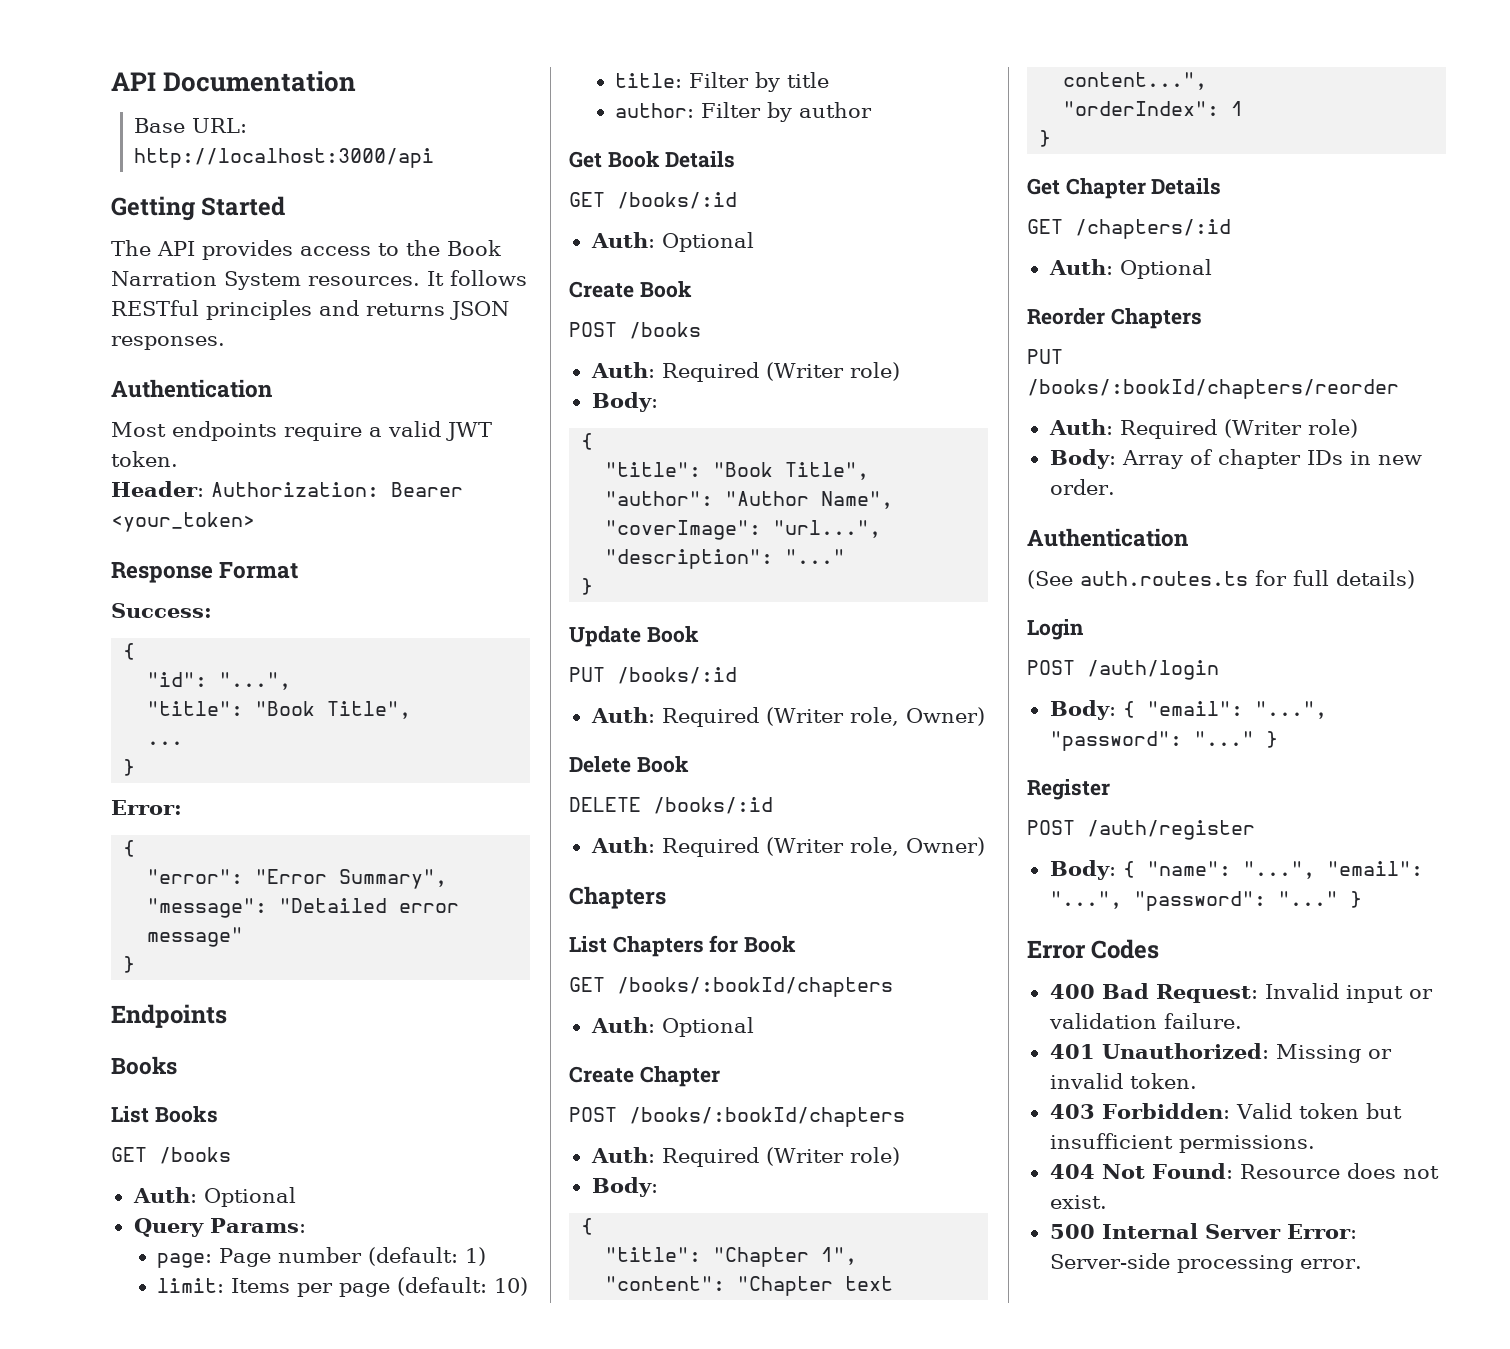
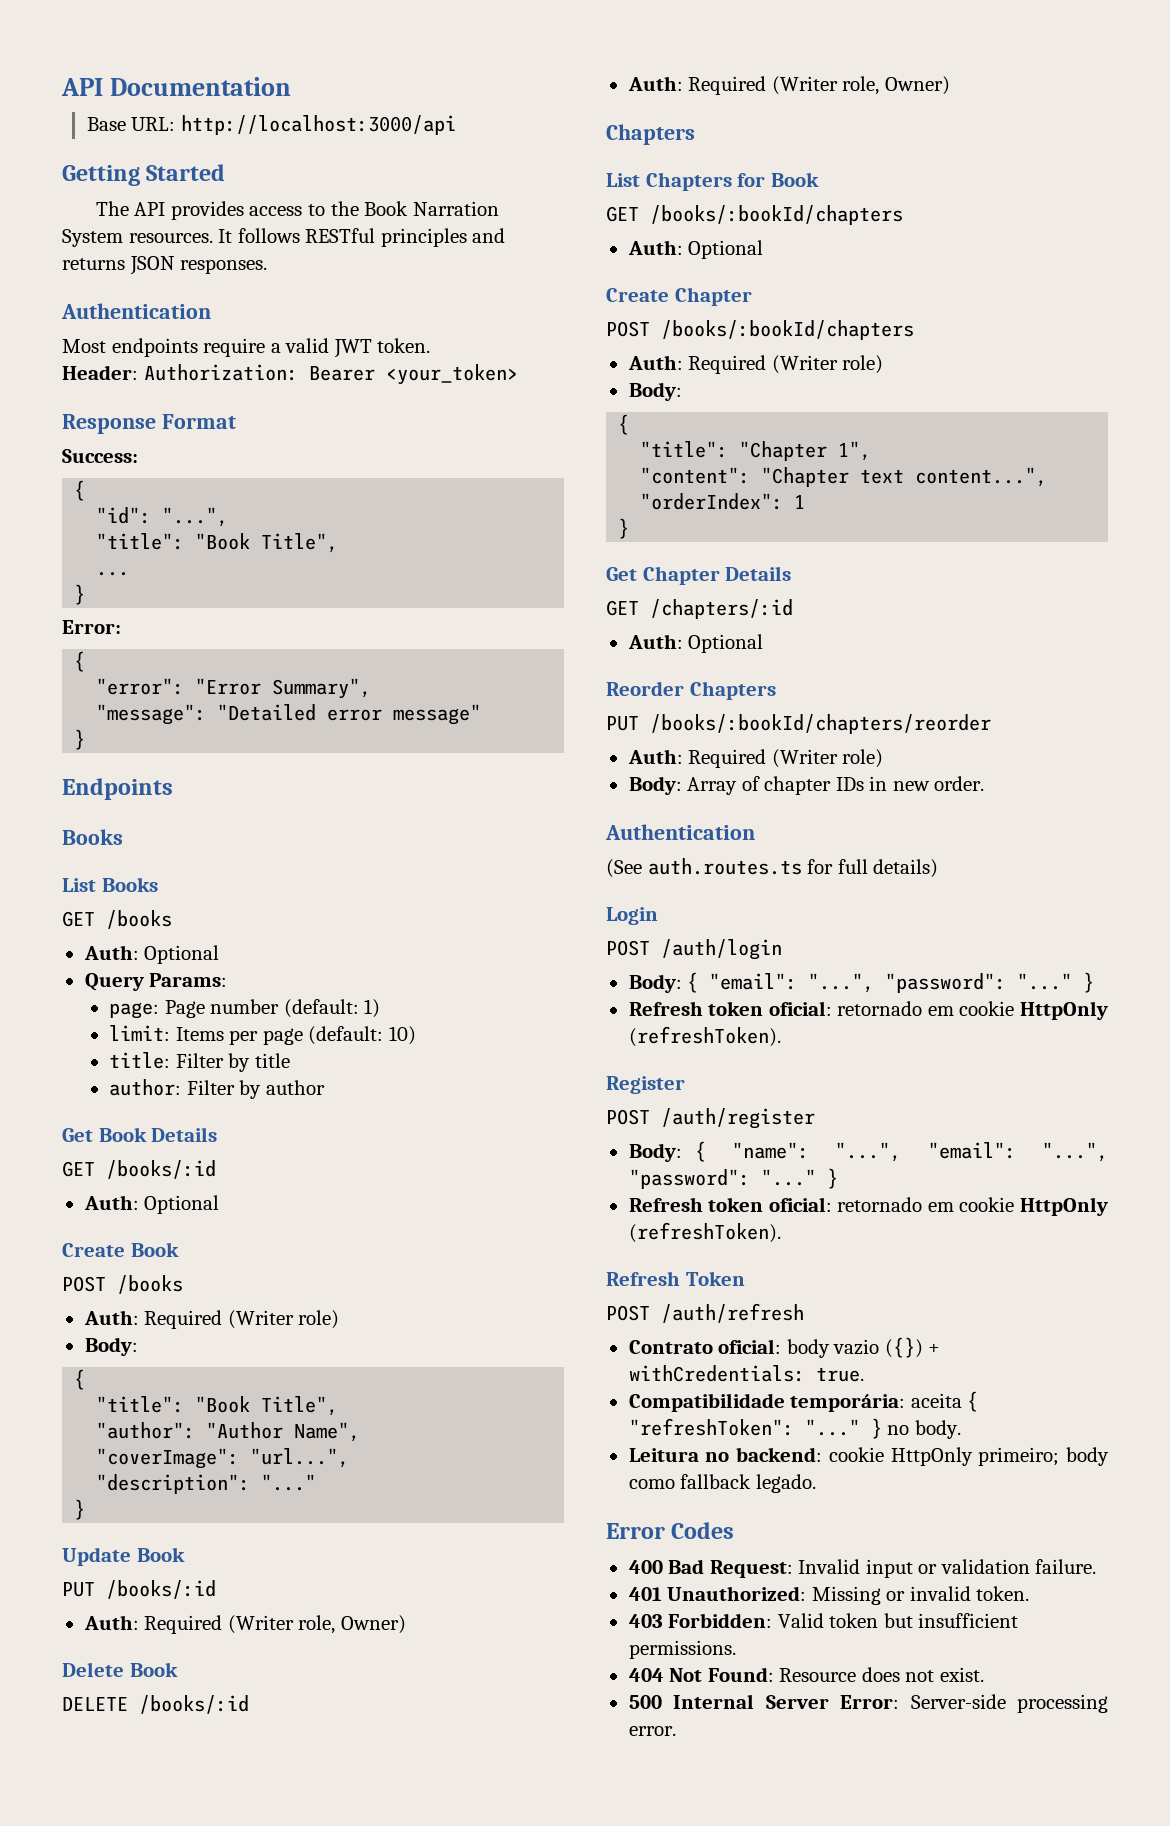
  Body: { "email": "...", "password": "..." }
+ Refresh token oficial: retornado em cookie HttpOnly (refreshToken).
  Body: { "name": "...", "email": "...", "password": "..." }
+ Refresh token oficial: retornado em cookie HttpOnly (refreshToken).
+ Refresh Token
+ POST /auth/refresh
+ Contrato oficial: body vazio ({}) + withCredentials: true.
+ Compatibilidade temporária: aceita { "refreshToken": "..." } no body.
+ Leitura no backend: cookie HttpOnly primeiro; body como fallback legado.

